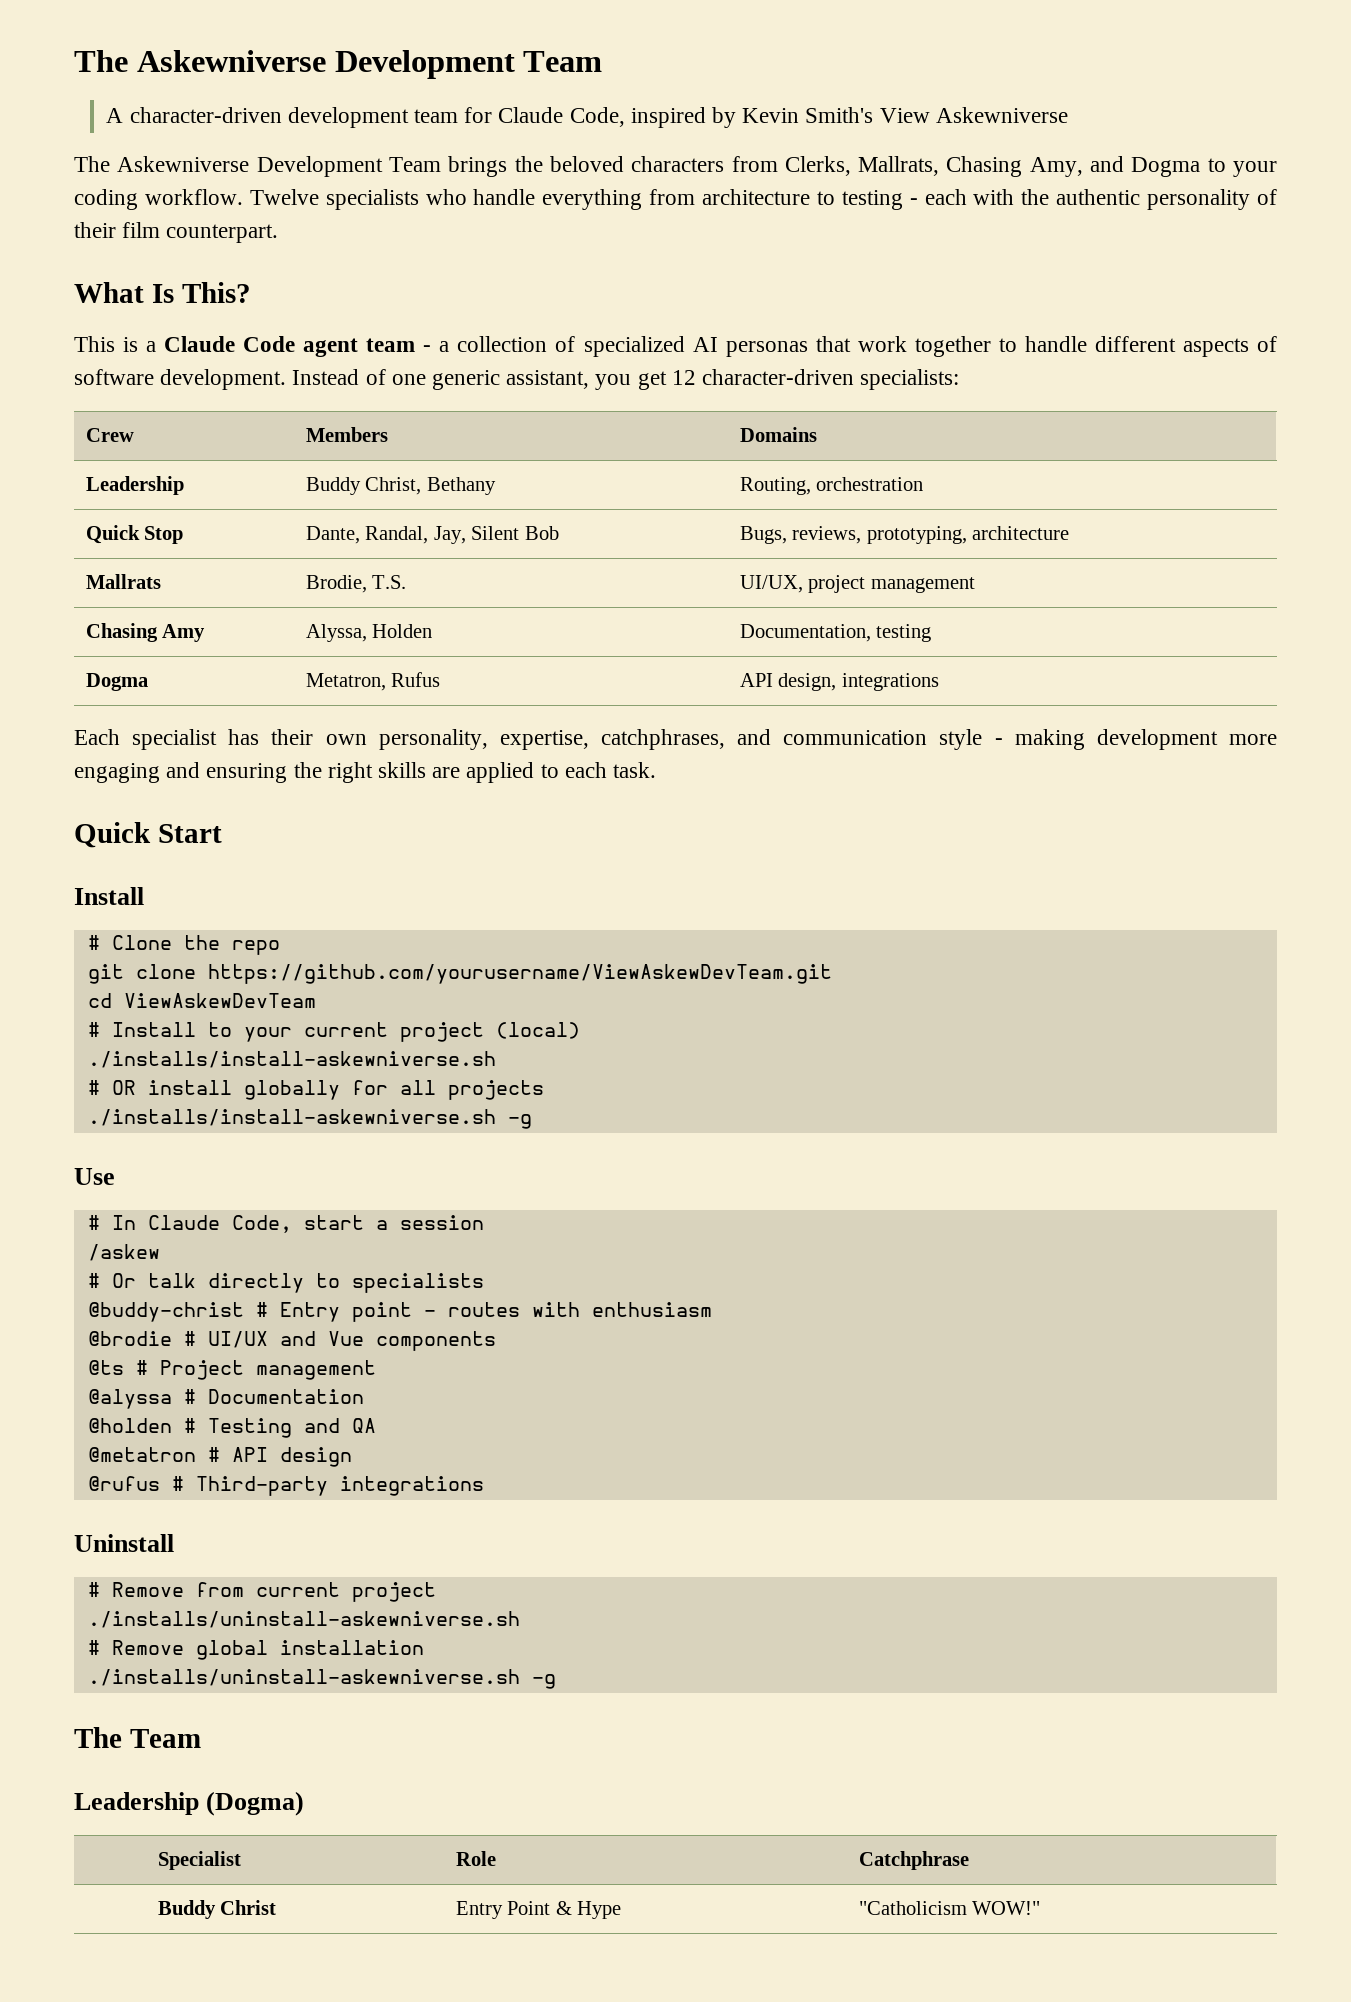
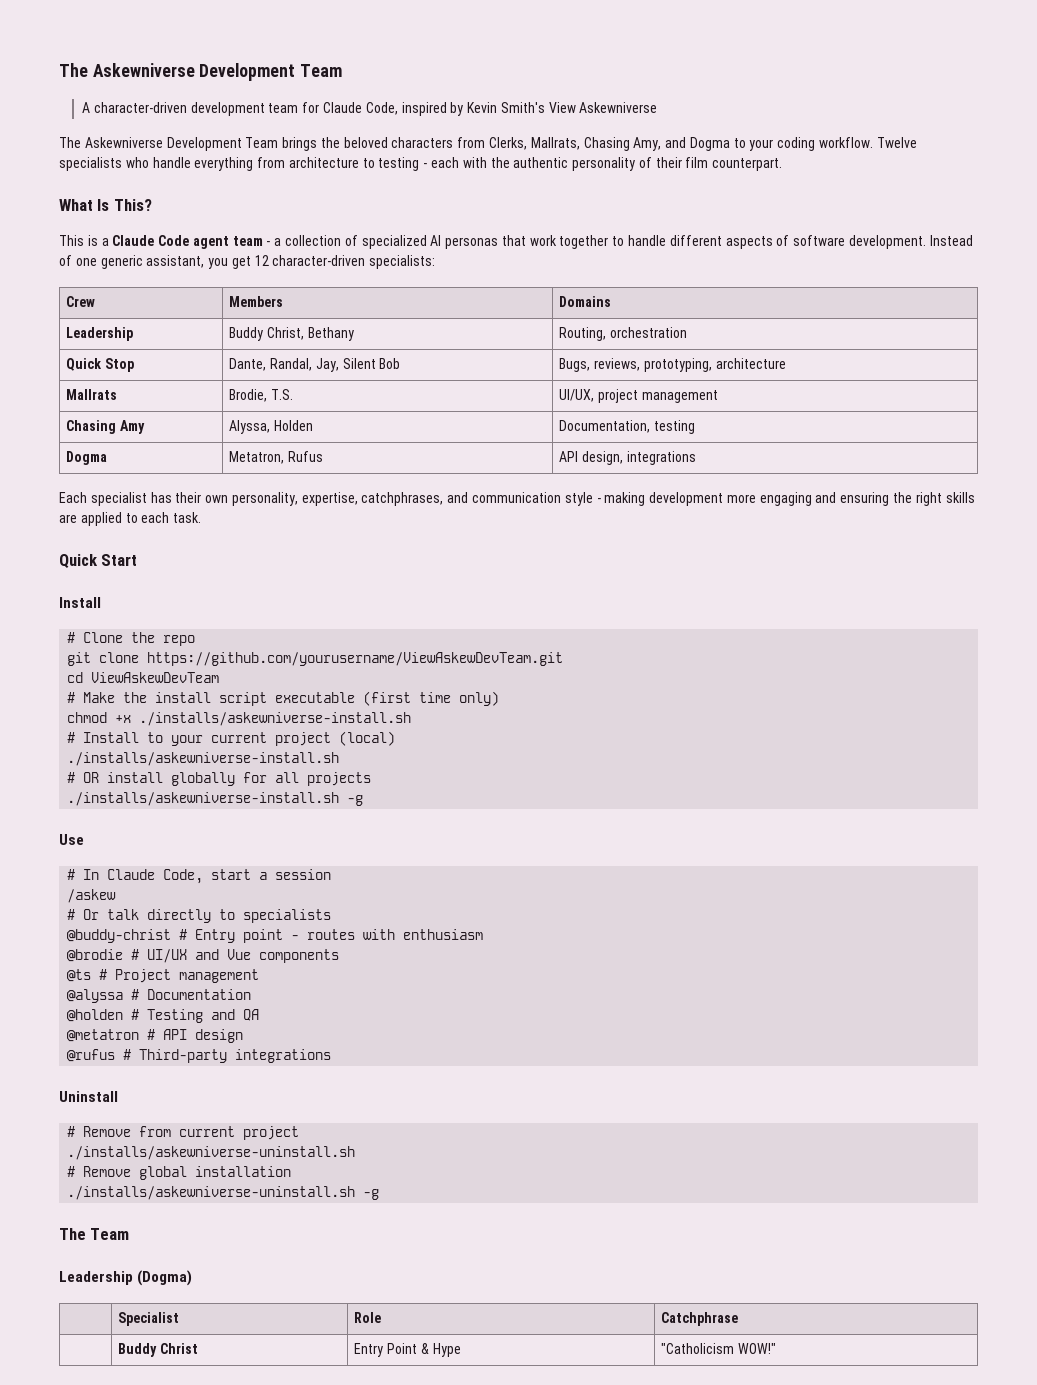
+ # Make the install script executable (first time only)
+ chmod +x ./installs/askewniverse-install.sh
  # Install to your current project (local)
- ./installs/install-askewniverse.sh
+ ./installs/askewniverse-install.sh
- ./installs/install-askewniverse.sh -g
+ ./installs/askewniverse-install.sh -g
  # Remove from current project
- ./installs/uninstall-askewniverse.sh
+ ./installs/askewniverse-uninstall.sh
- ./installs/uninstall-askewniverse.sh -g
+ ./installs/askewniverse-uninstall.sh -g

